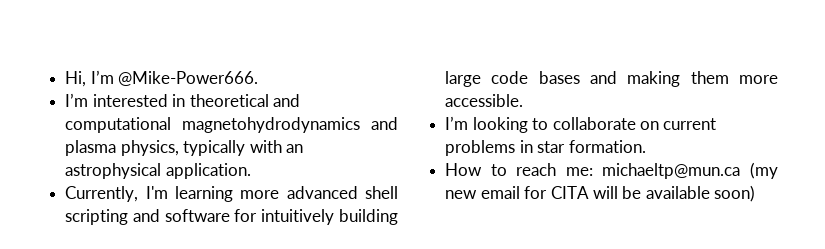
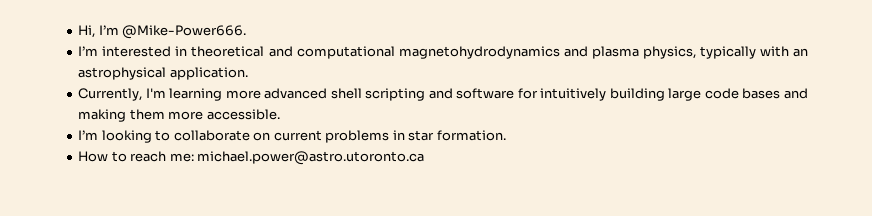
- How to reach me: michaeltp@mun.ca (my new email for CITA will be available soon)
+ How to reach me: michael.power@astro.utoronto.ca

